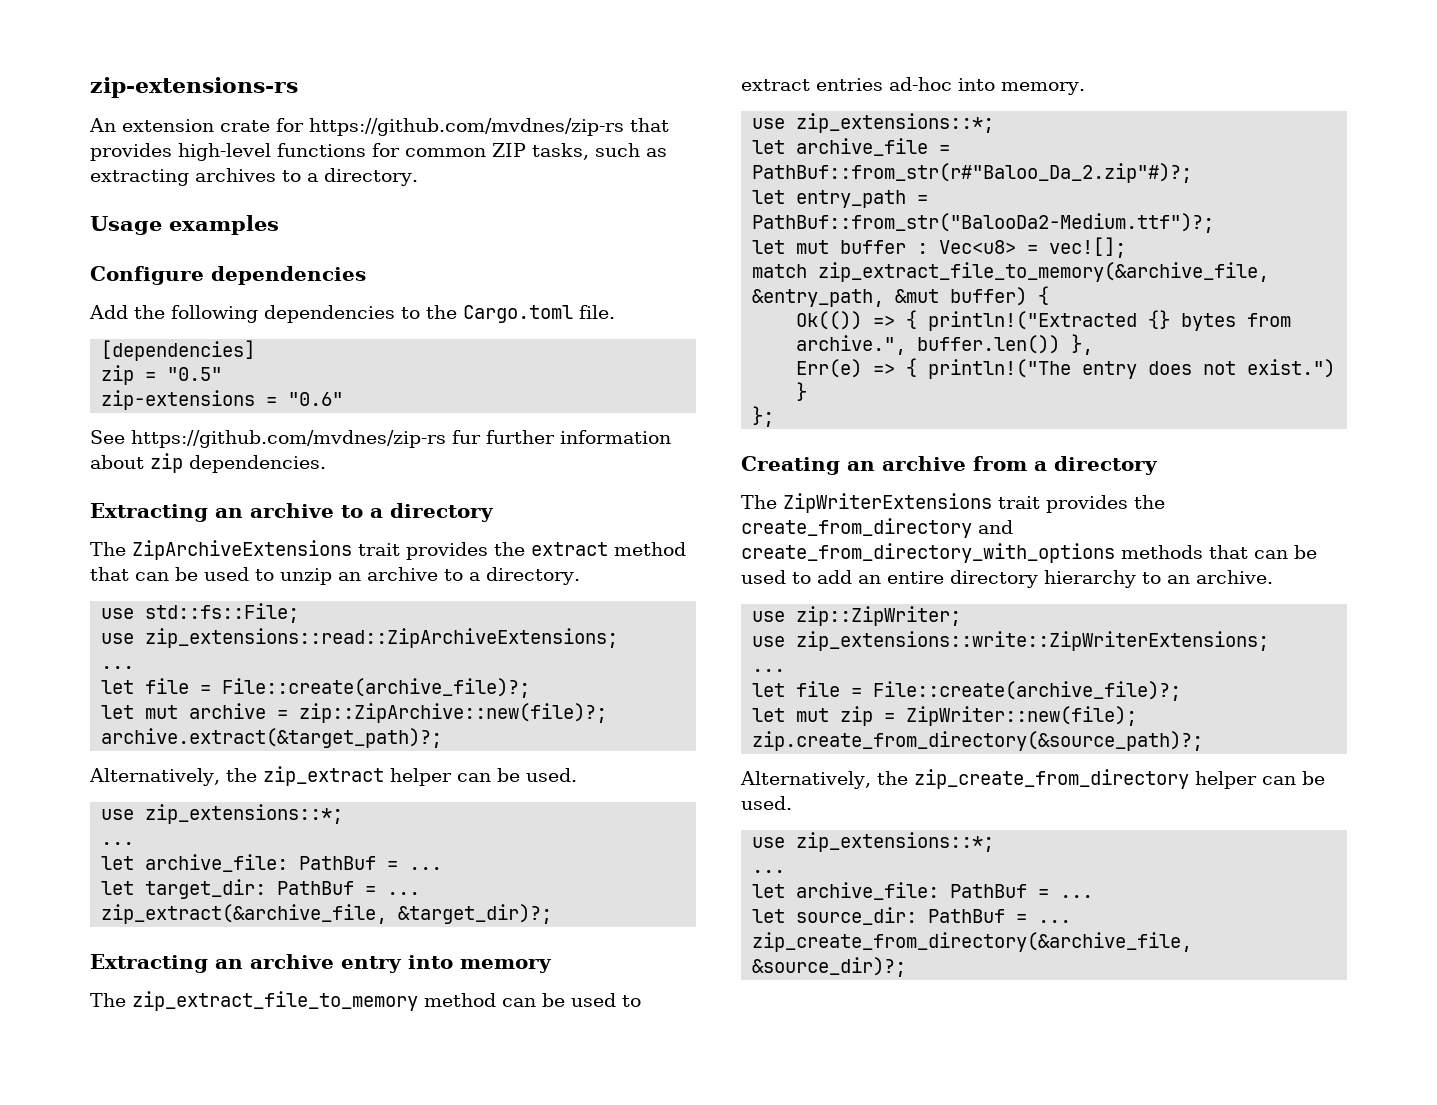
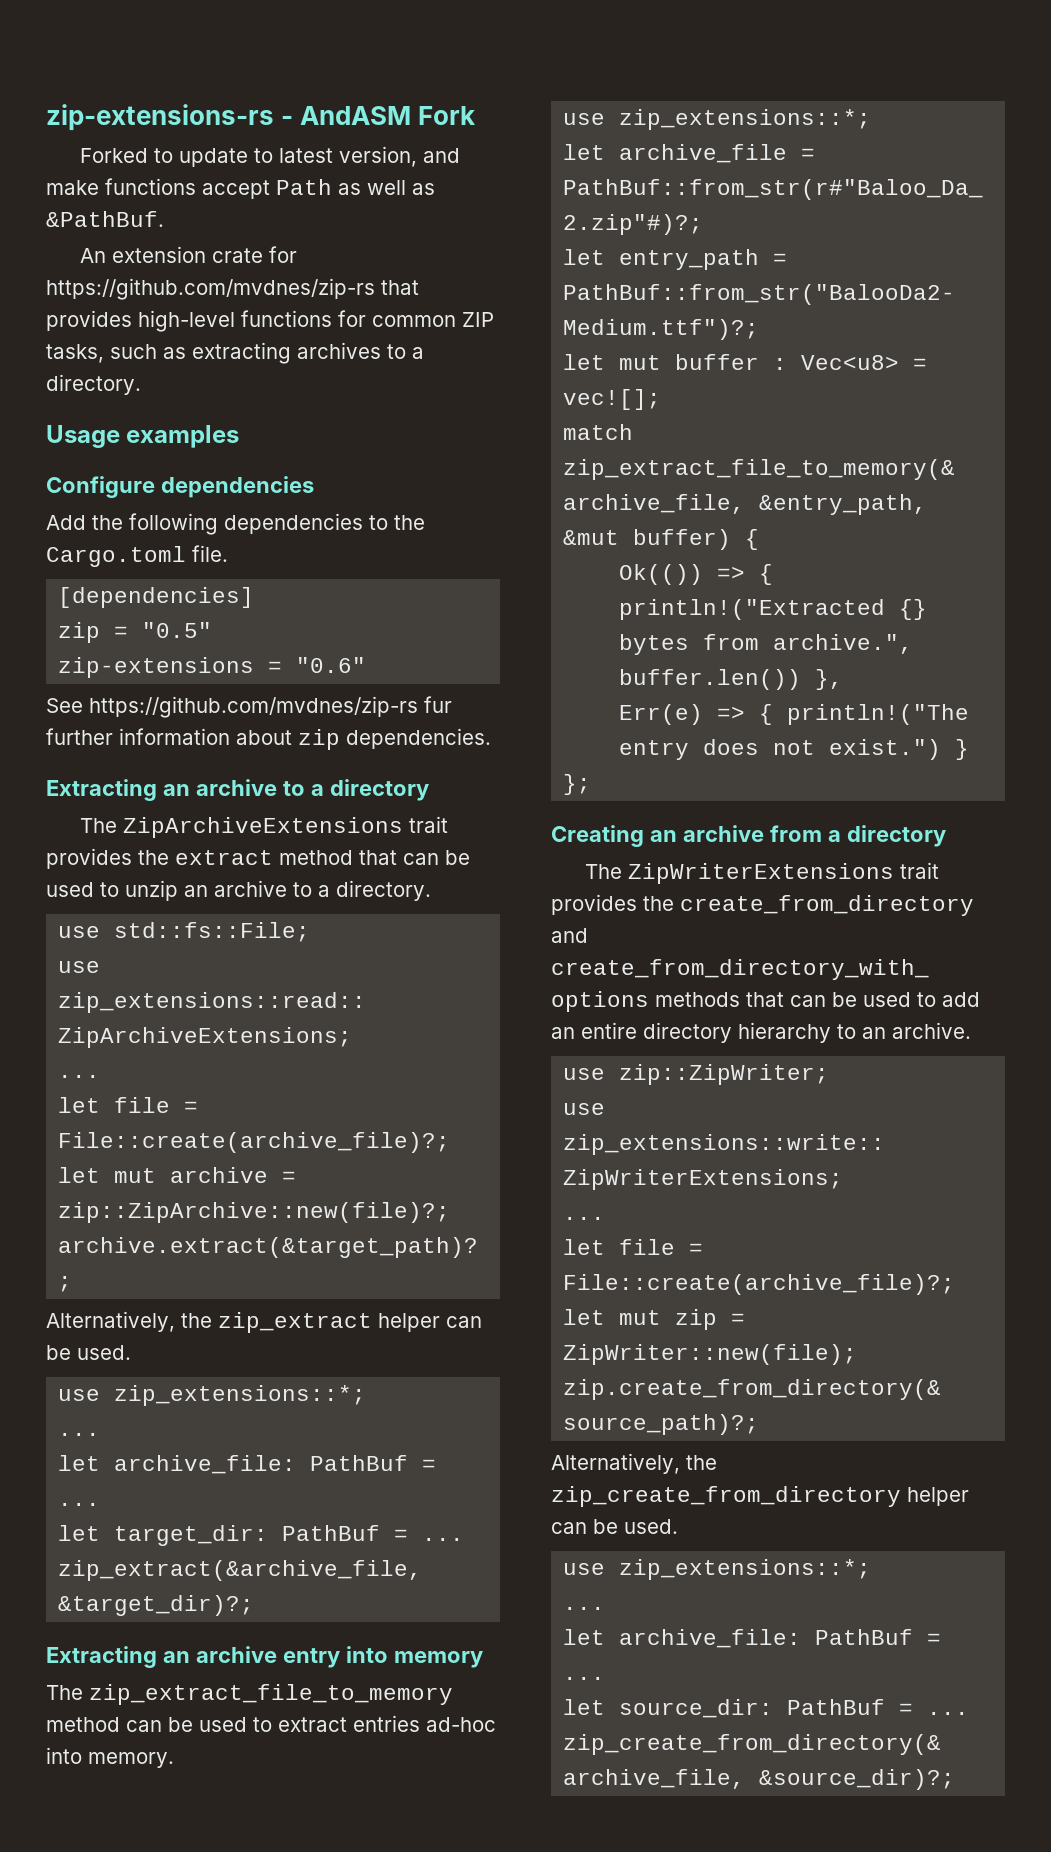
- zip-extensions-rs
+ zip-extensions-rs - AndASM Fork
+ Forked to update to latest version, and make functions accept Path as well as &PathBuf.

